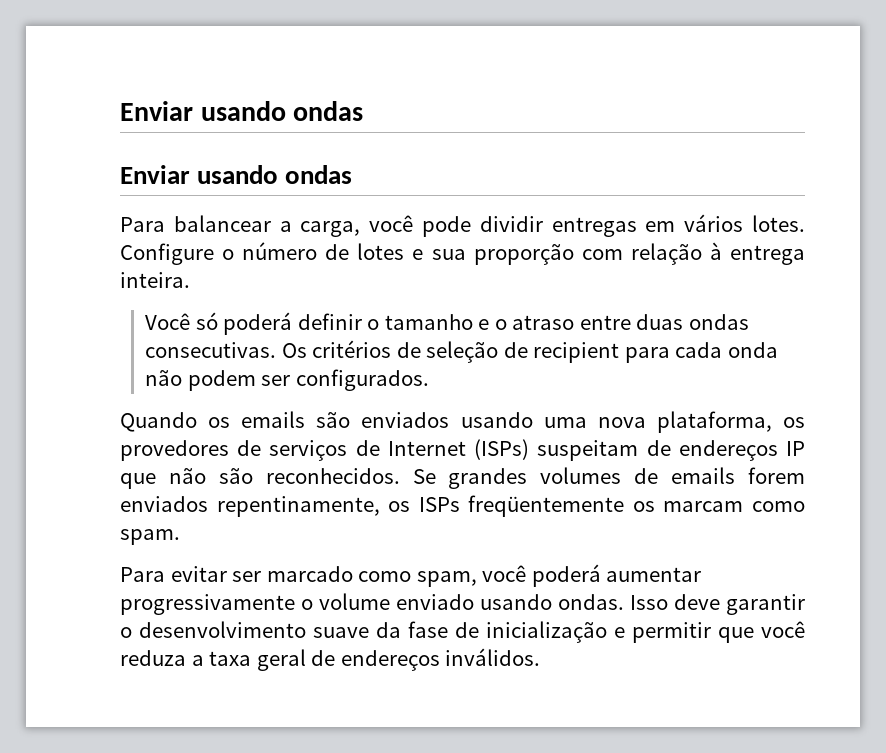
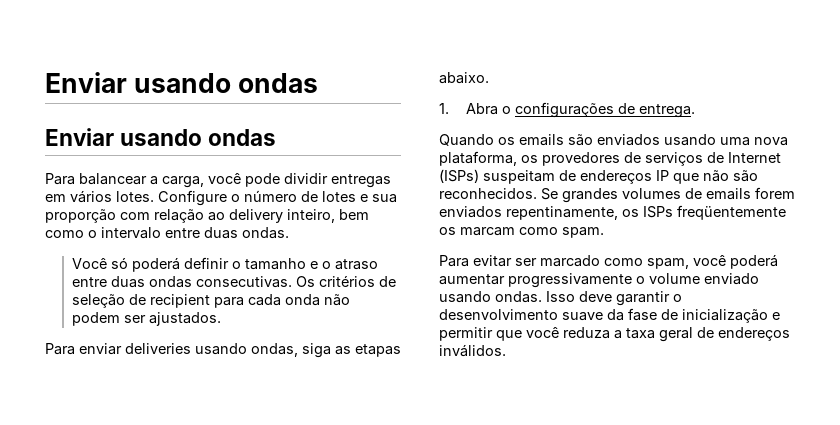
- Configure o número de lotes e sua proporção com relação à entrega inteira.
+ Configure o número de lotes e sua proporção com relação ao delivery inteiro, bem como o intervalo entre duas ondas.
- Os critérios de seleção de recipient para cada onda não podem ser configurados.
+ Os critérios de seleção de recipient para cada onda não podem ser ajustados.
+ Para enviar deliveries usando ondas, siga as etapas abaixo.
+ 1. Abra o configurações de entrega.

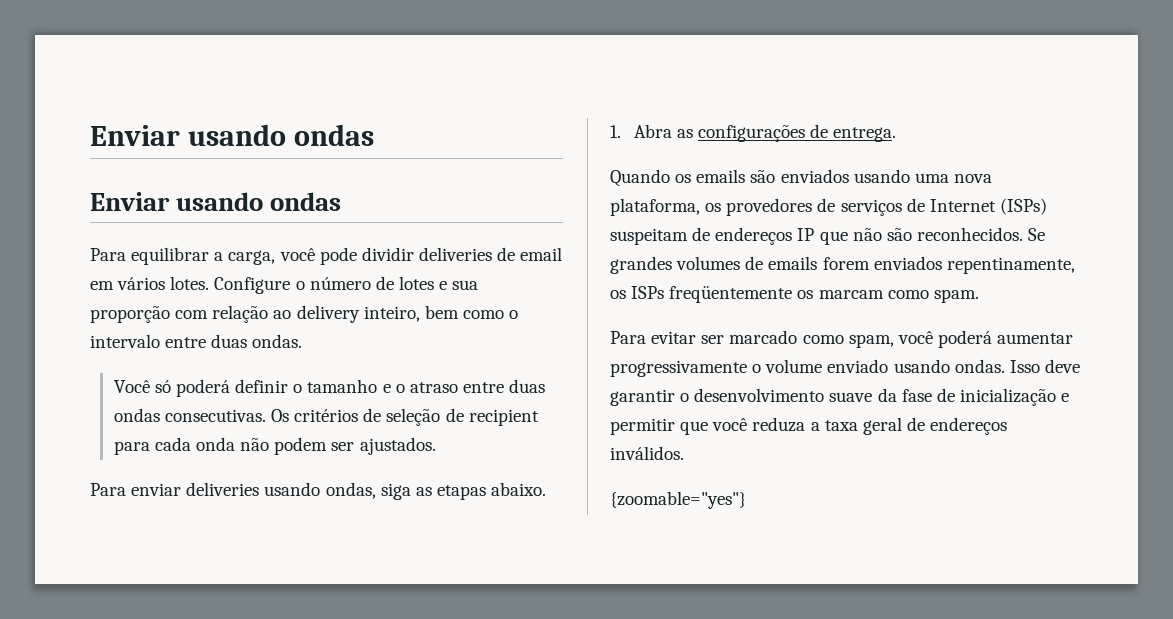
- Para balancear a carga, você pode dividir entregas em vários lotes.
+ Para equilibrar a carga, você pode dividir deliveries de email em vários lotes.
- 1. Abra o configurações de entrega.
+ 1. Abra as configurações de entrega.
+ {zoomable="yes"}

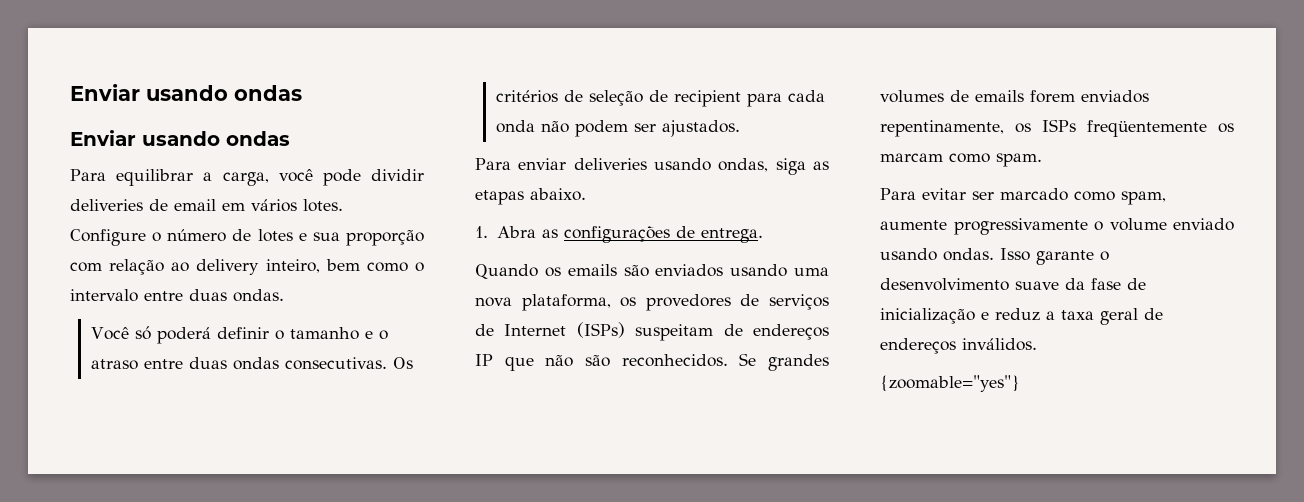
- Para evitar ser marcado como spam, você poderá aumentar progressivamente o volume enviado usando ondas.
+ Para evitar ser marcado como spam, aumente progressivamente o volume enviado usando ondas.
- Isso deve garantir o desenvolvimento suave da fase de inicialização e permitir que você reduza a taxa geral de endereços inválidos.
+ Isso garante o desenvolvimento suave da fase de inicialização e reduz a taxa geral de endereços inválidos.

